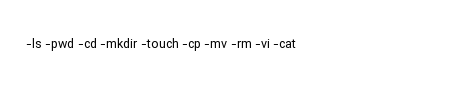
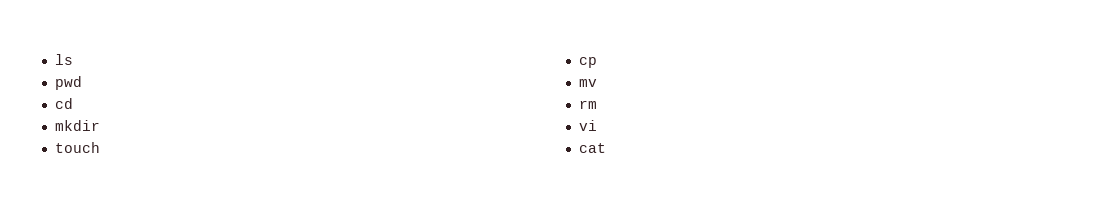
- -ls -pwd -cd -mkdir -touch -cp -mv -rm -vi -cat
+ ls
+ pwd
+ cd
+ mkdir
+ touch
+ cp
+ mv
+ rm
+ vi
+ cat

